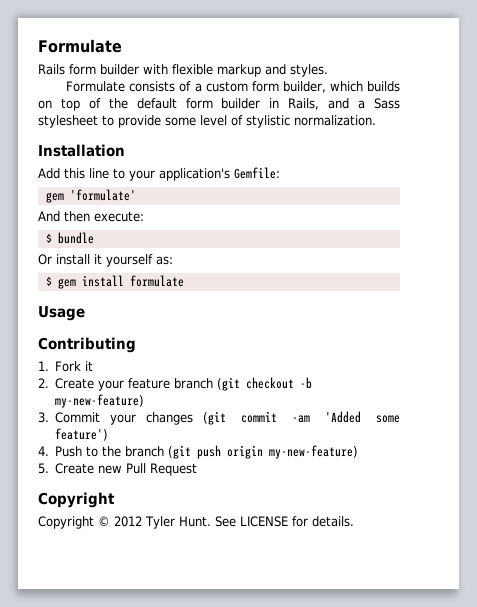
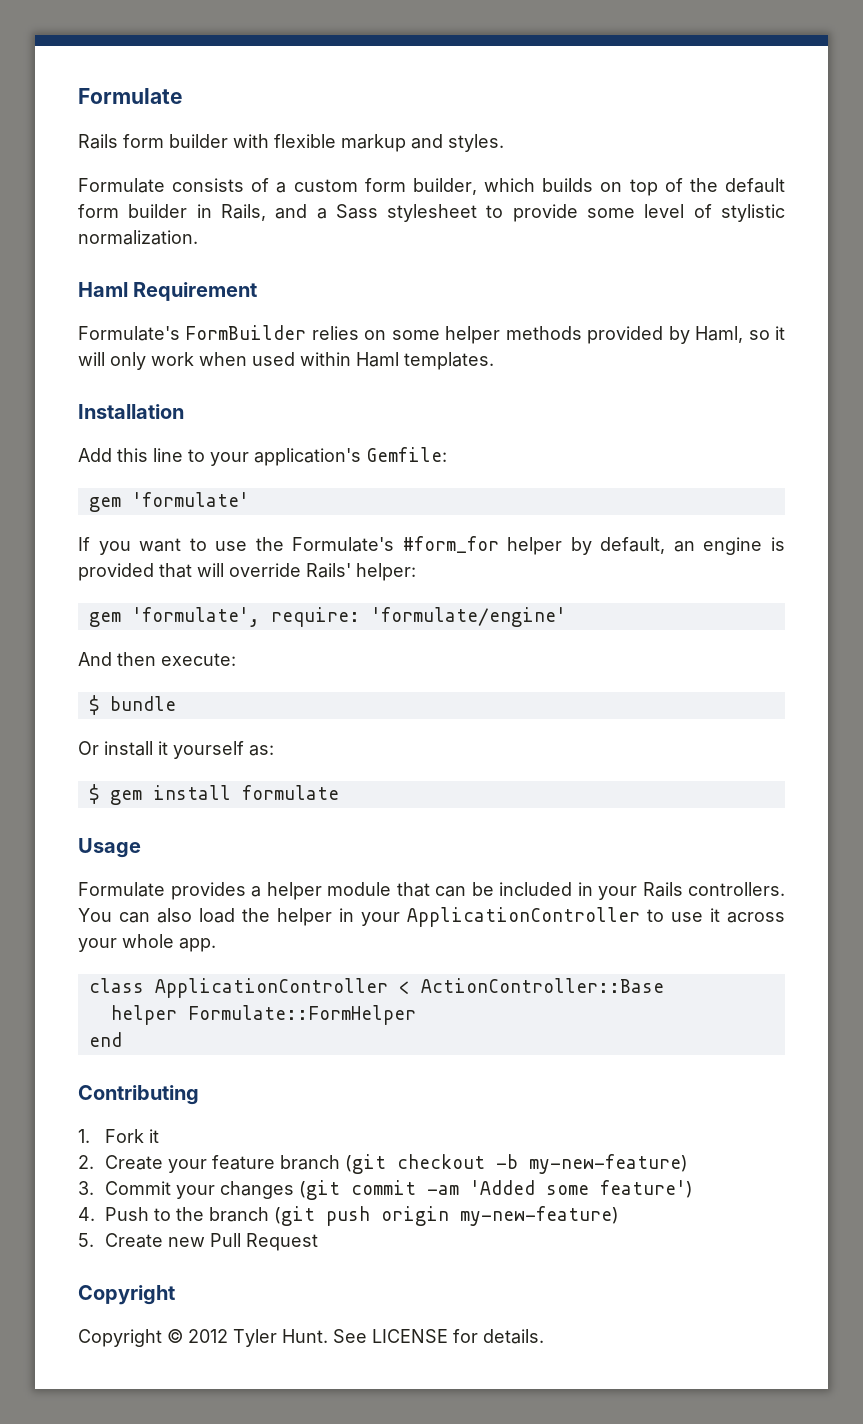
+ Haml Requirement
+ Formulate's FormBuilder relies on some helper methods provided by Haml, so it will only work when used within Haml templates.
+ If you want to use the Formulate's #form_for helper by default, an engine is provided that will override Rails' helper:
+ gem 'formulate', require: 'formulate/engine'
+ Formulate provides a helper module that can be included in your Rails controllers. You can also load the helper in your ApplicationController to use it across your whole app.
+ class ApplicationController < ActionController::Base
+ helper Formulate::FormHelper
+ end

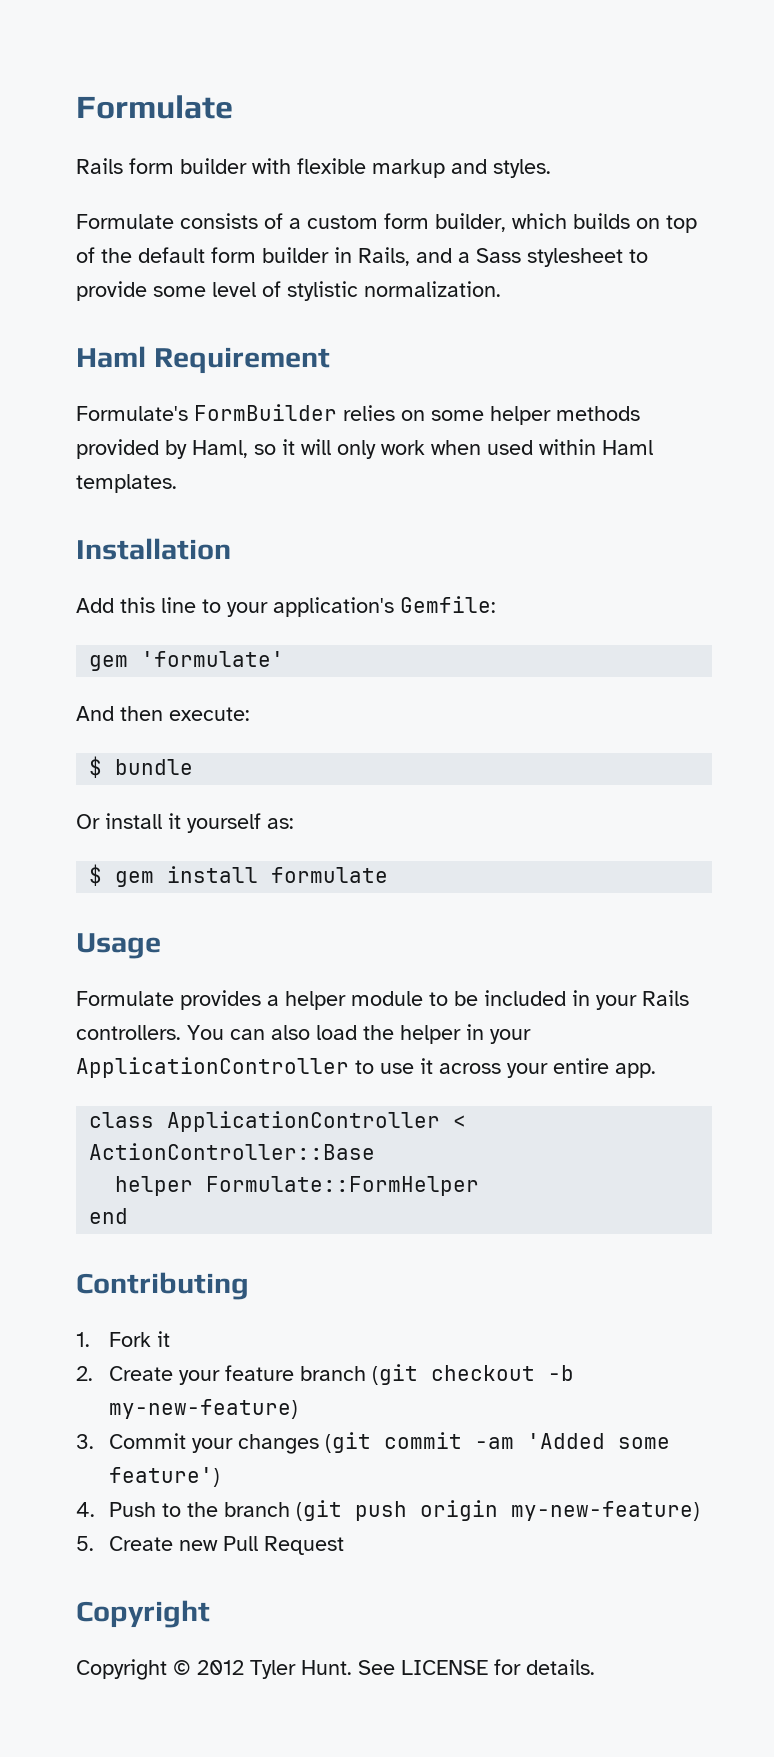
- If you want to use the Formulate's #form_for helper by default, an engine is provided that will override Rails' helper:
- gem 'formulate', require: 'formulate/engine'
- Formulate provides a helper module that can be included in your Rails controllers.
+ Formulate provides a helper module to be included in your Rails controllers.
- You can also load the helper in your ApplicationController to use it across your whole app.
+ You can also load the helper in your ApplicationController to use it across your entire app.

